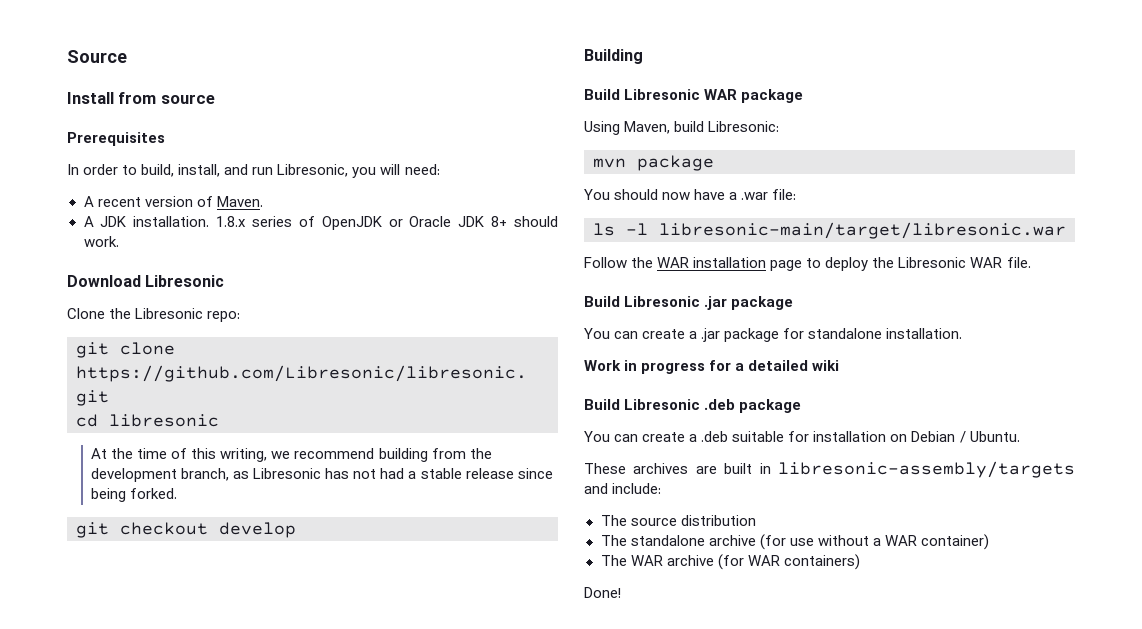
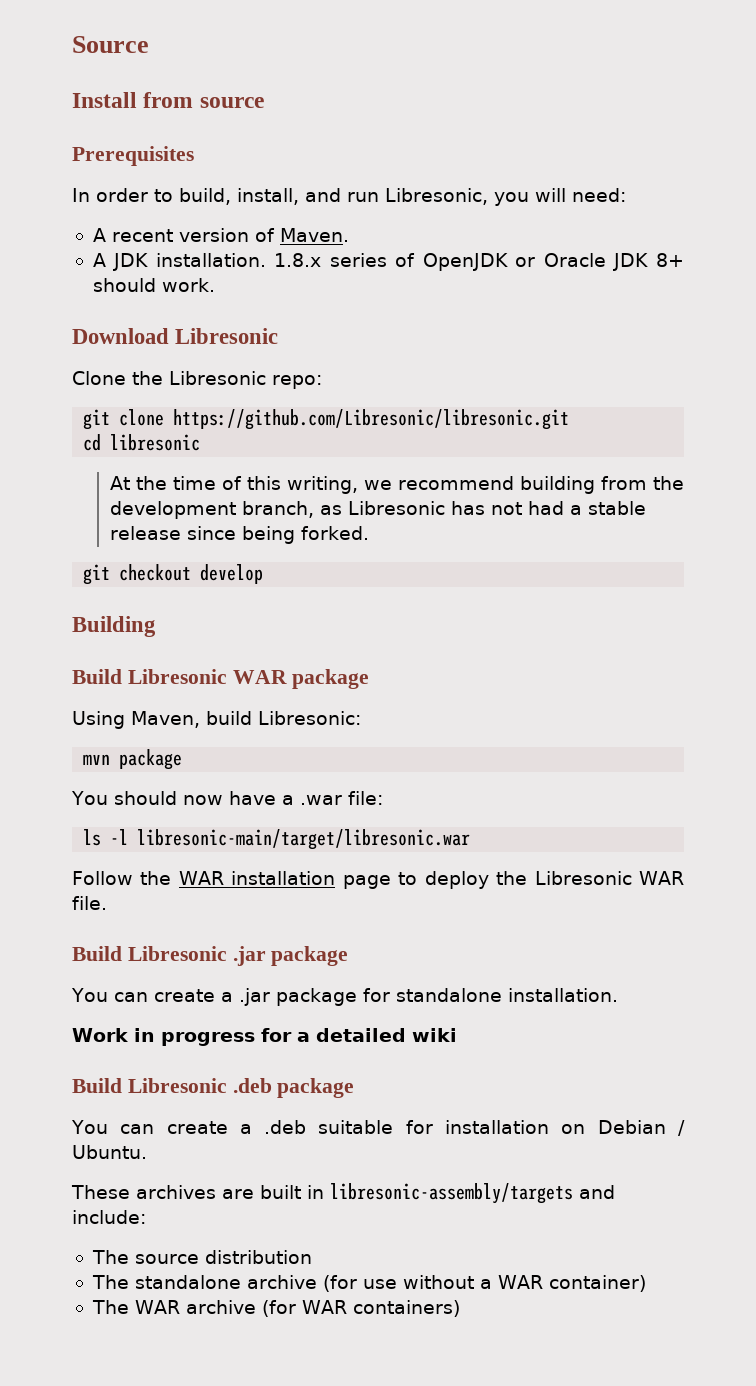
- Done!

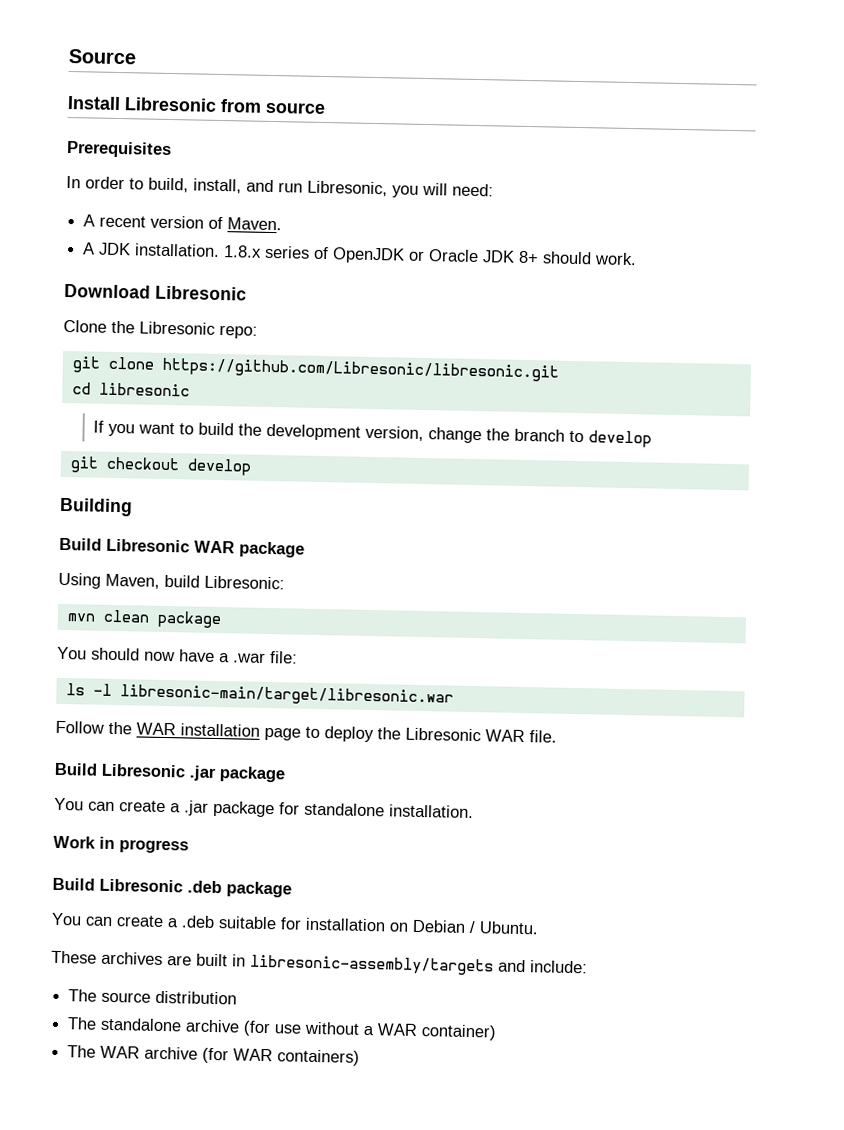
- Install from source
+ Install Libresonic from source
- At the time of this writing, we recommend building from the development branch, as Libresonic has not had a stable release since being forked.
+ If you want to build the development version, change the branch to develop
- mvn package
+ mvn clean package
- Work in progress for a detailed wiki
+ Work in progress

